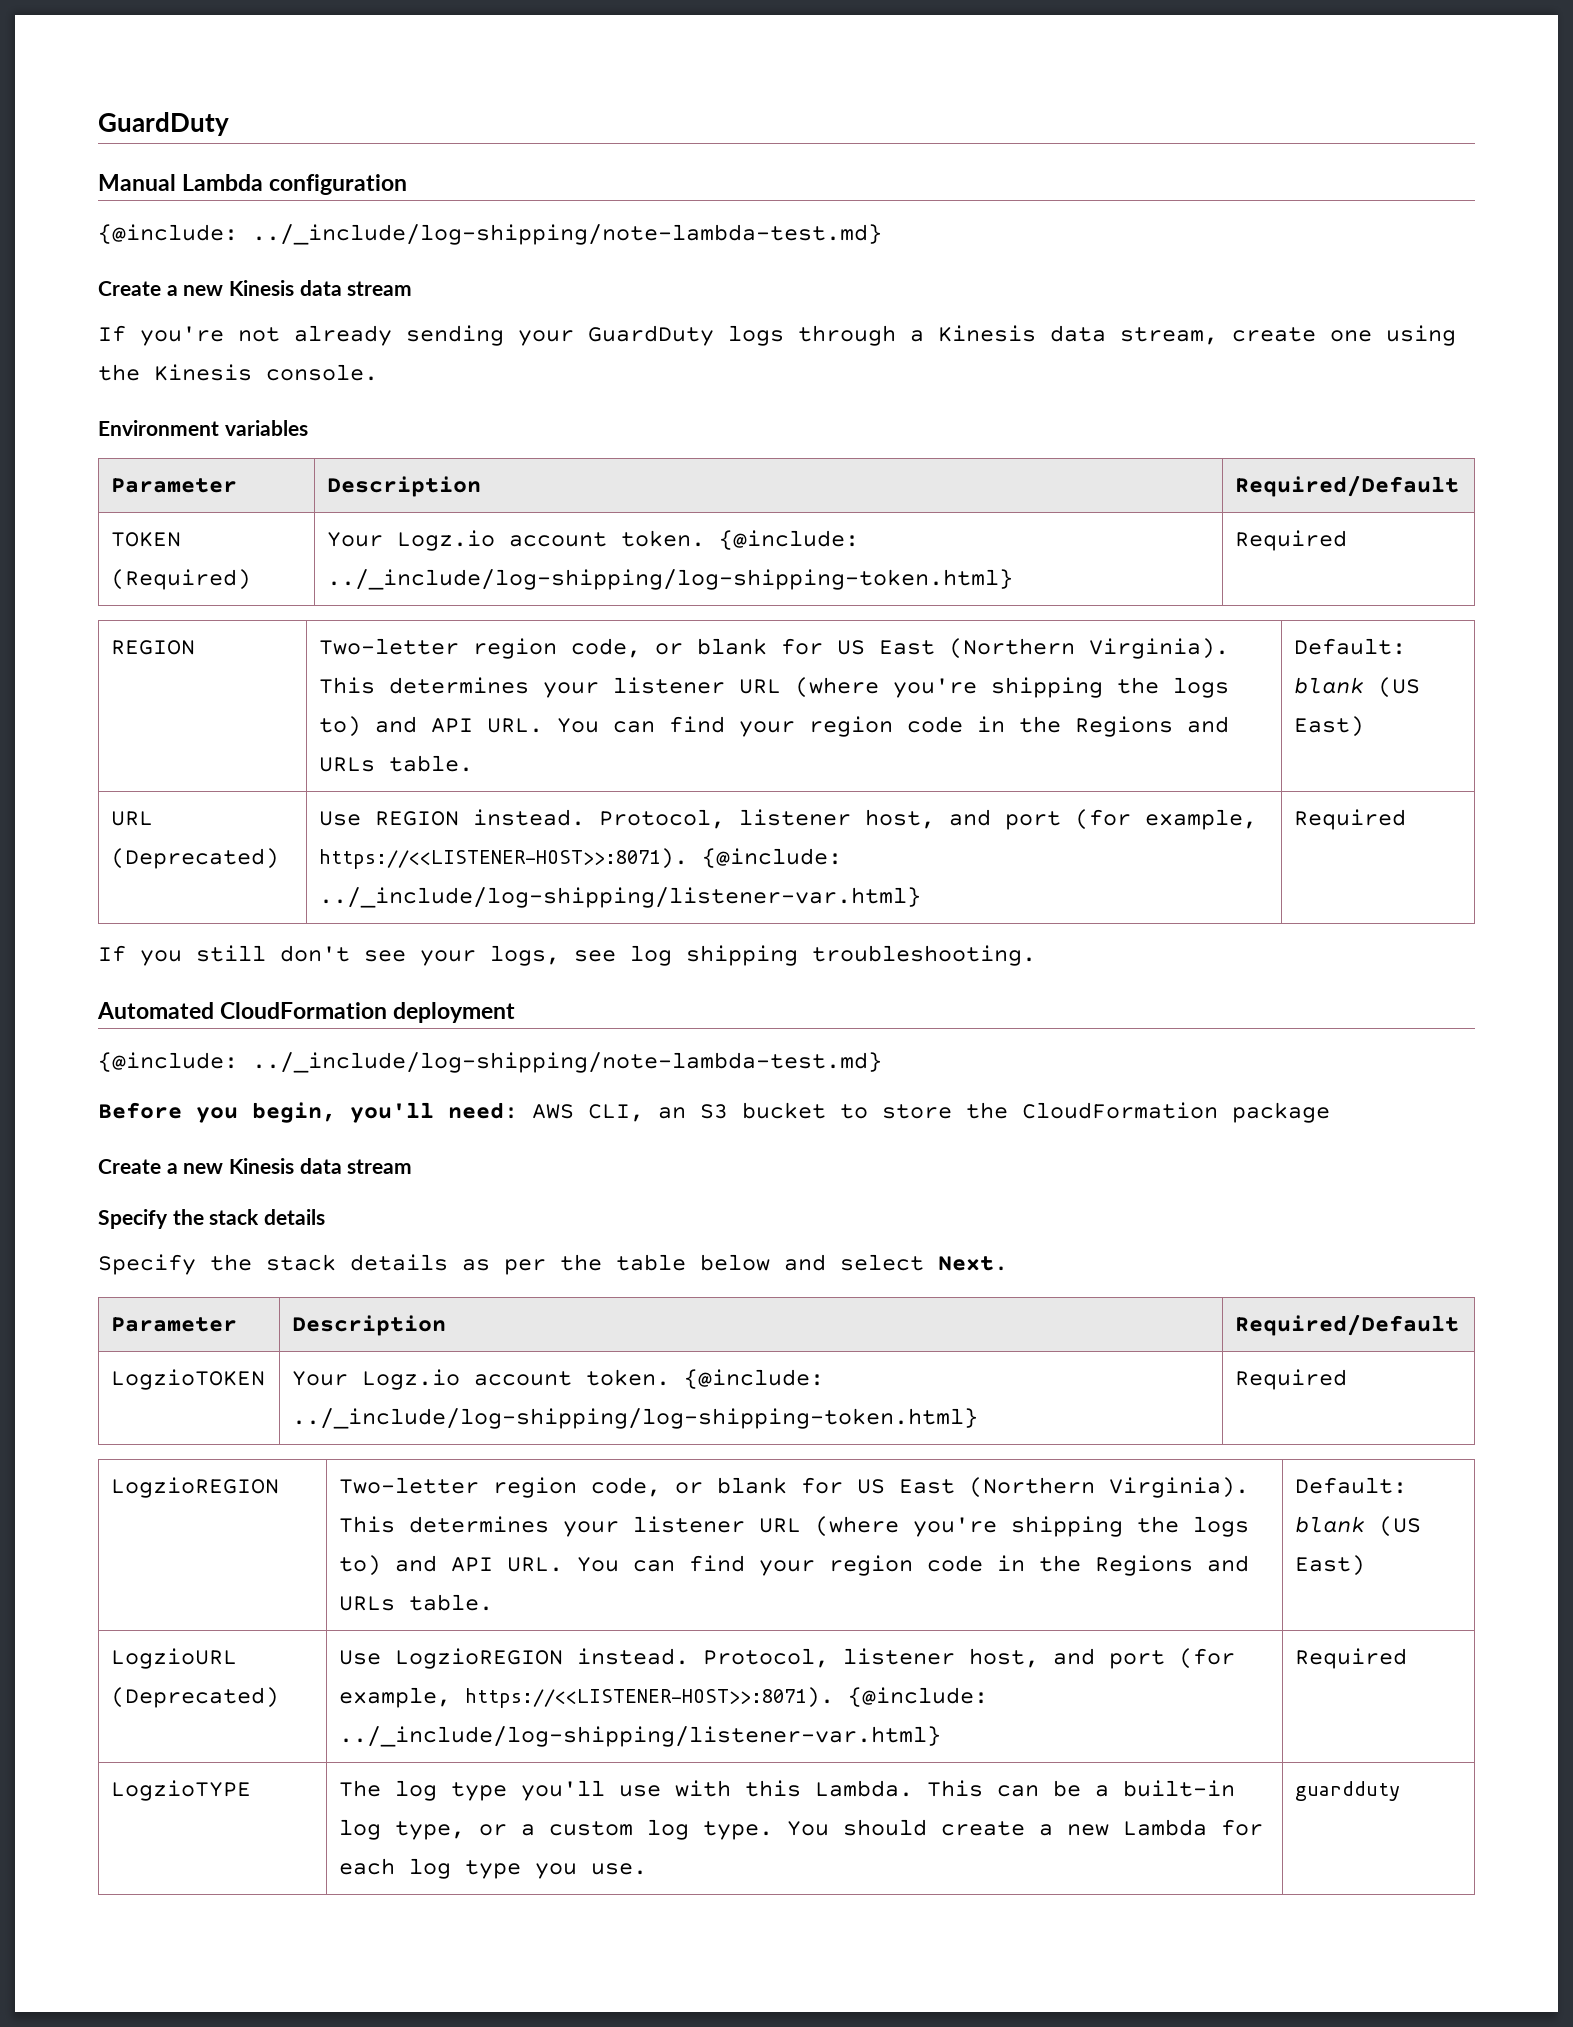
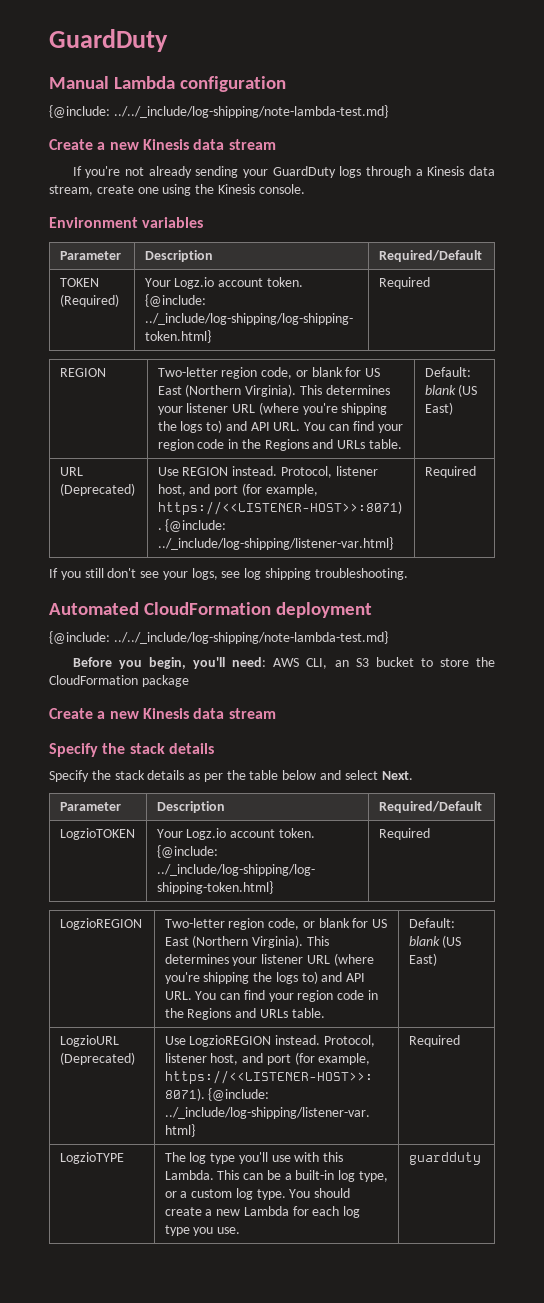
  Manual Lambda configuration
- {@include: ../_include/log-shipping/note-lambda-test.md}
+ {@include: ../../_include/log-shipping/note-lambda-test.md}
  Automated CloudFormation deployment
- {@include: ../_include/log-shipping/note-lambda-test.md}
+ {@include: ../../_include/log-shipping/note-lambda-test.md}

